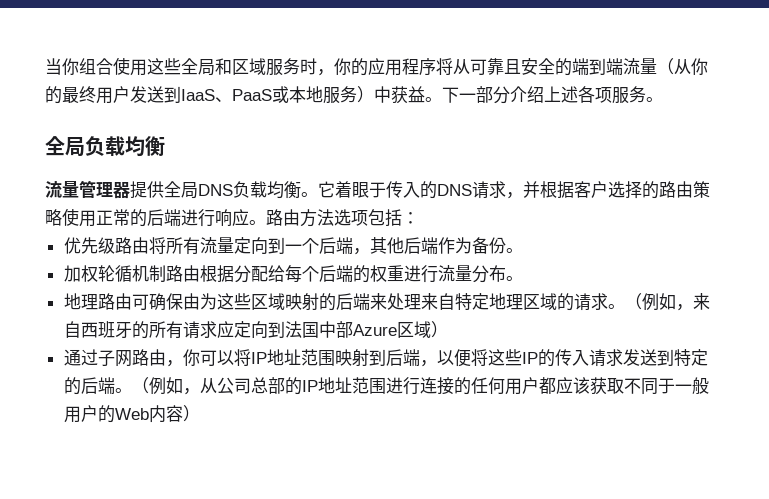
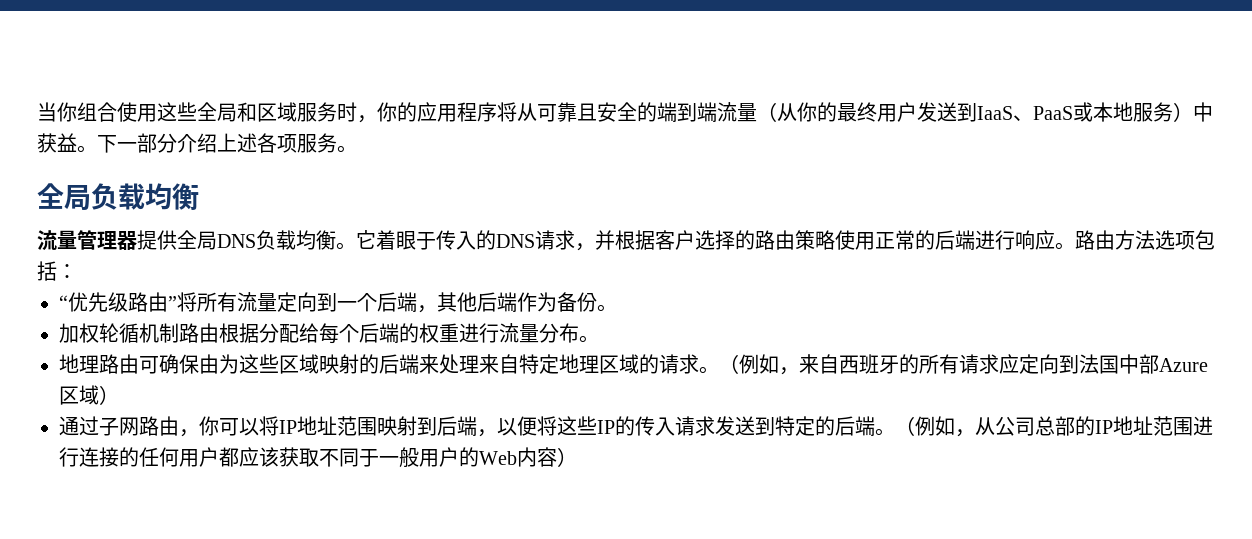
- 优先级路由将所有流量定向到一个后端，其他后端作为备份。
+ “优先级路由”将所有流量定向到一个后端，其他后端作为备份。

